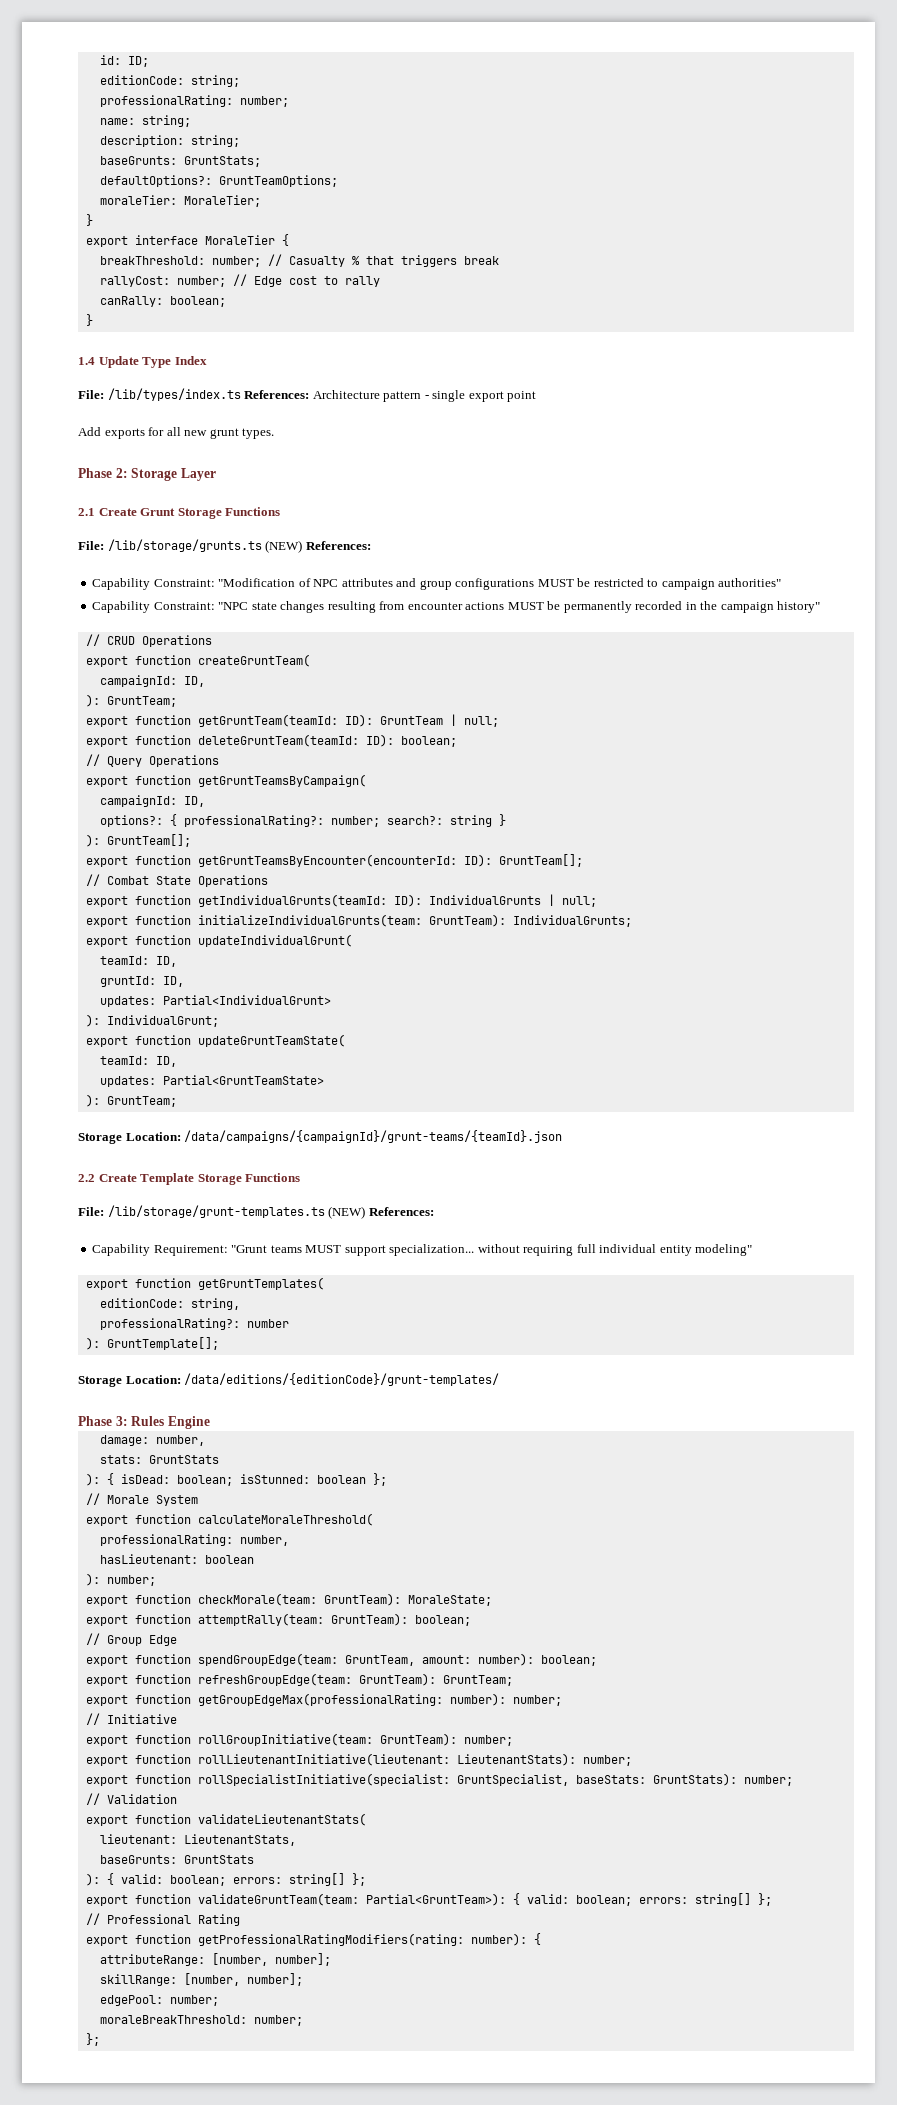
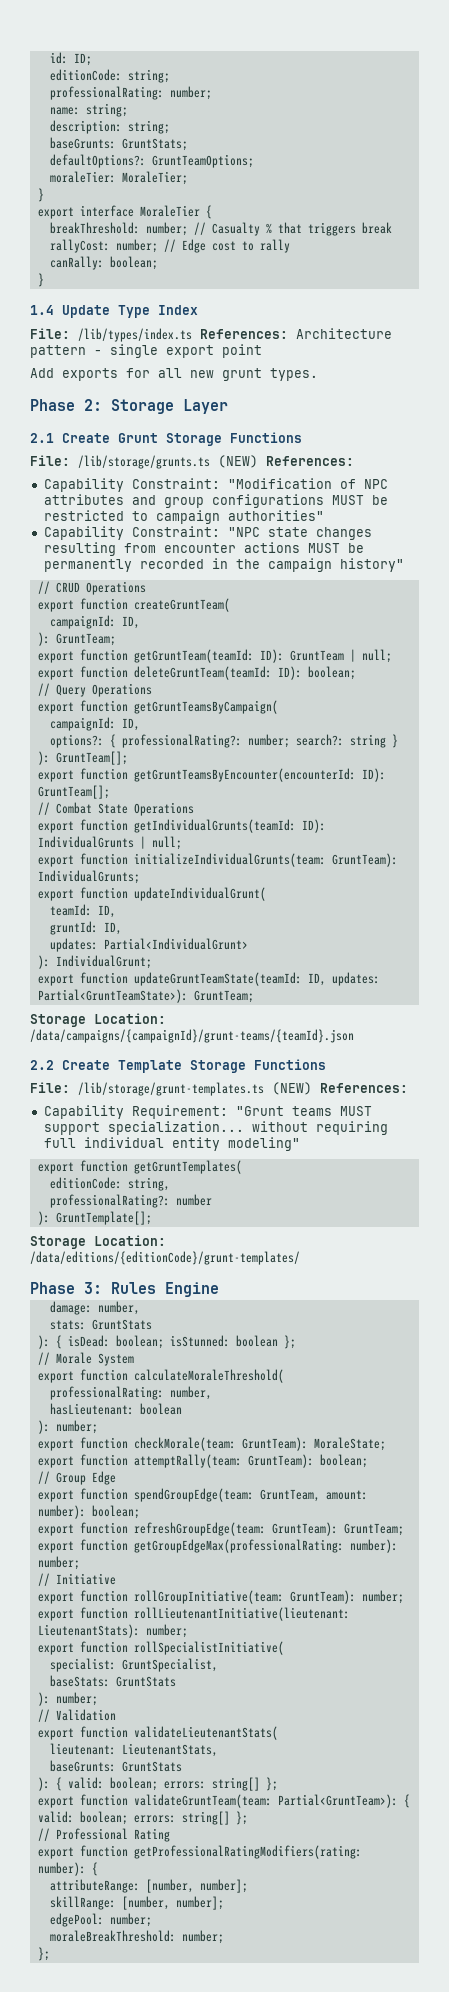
- export function updateGruntTeamState(
- teamId: ID,
- updates: Partial<GruntTeamState>
- ): GruntTeam;
+ export function updateGruntTeamState(teamId: ID, updates: Partial<GruntTeamState>): GruntTeam;
- export function rollSpecialistInitiative(specialist: GruntSpecialist, baseStats: GruntStats): number;
+ export function rollSpecialistInitiative(
+ specialist: GruntSpecialist,
+ baseStats: GruntStats
+ ): number;

